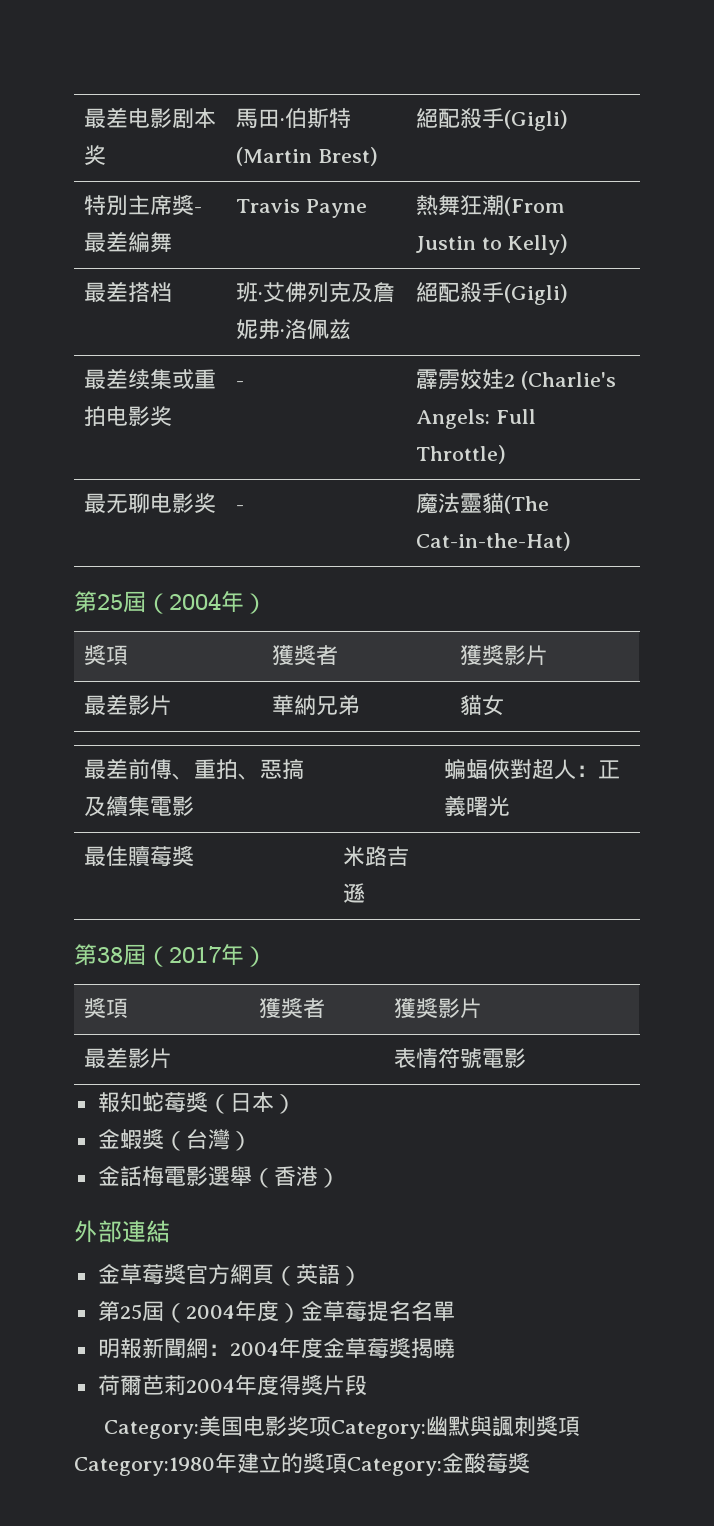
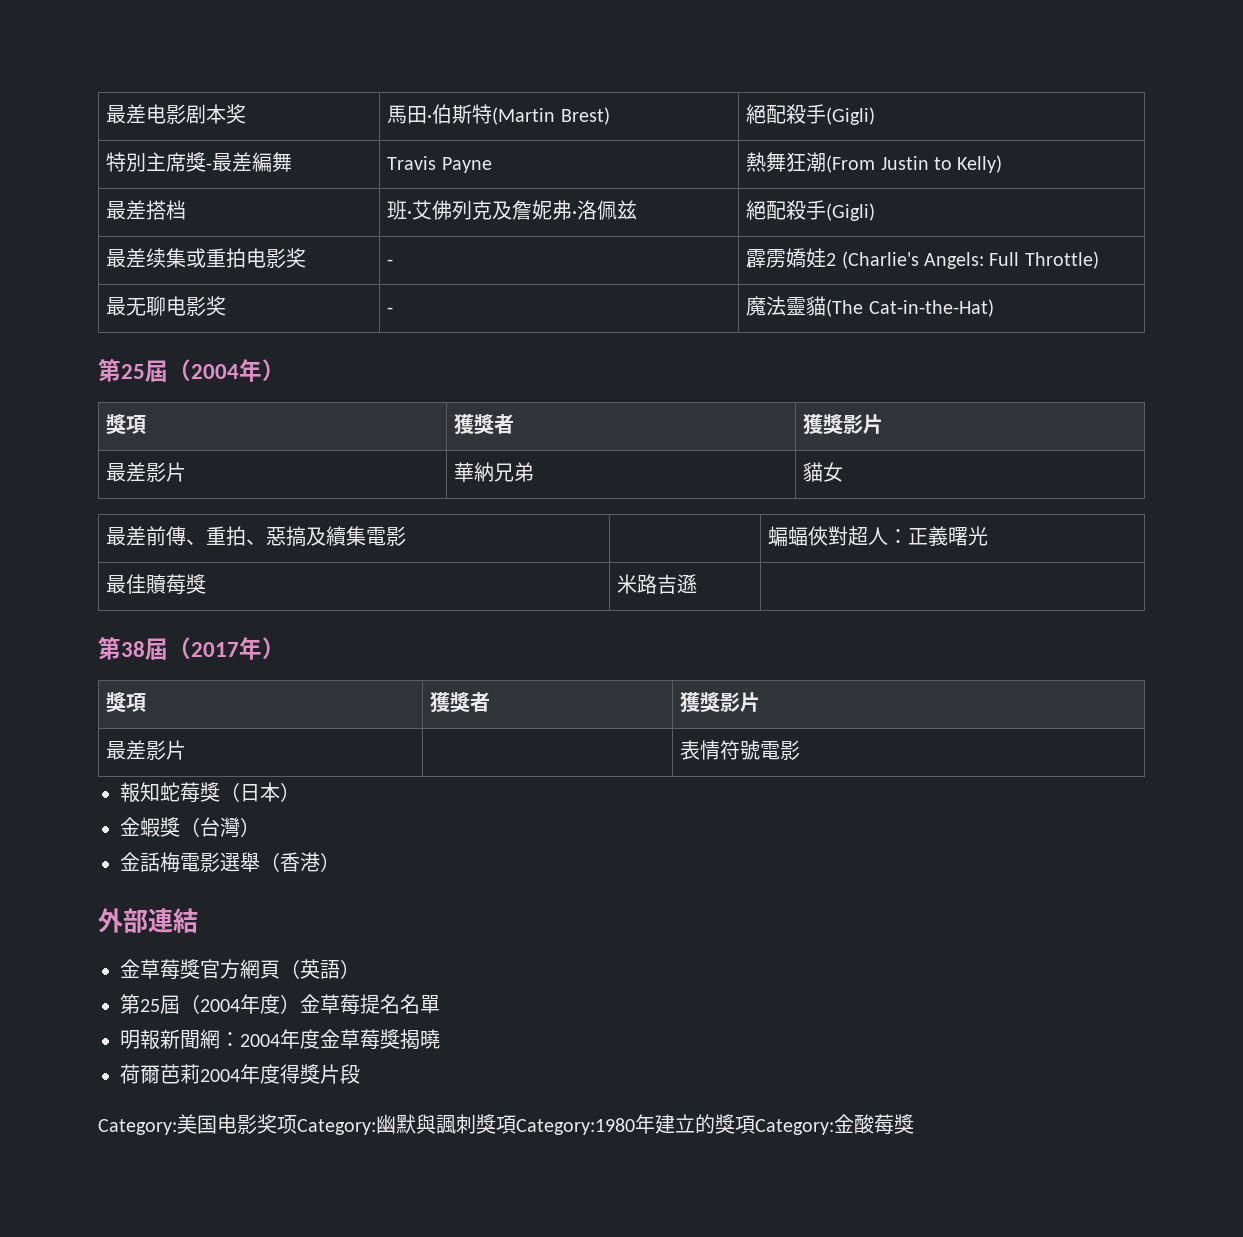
- 最差续集或重拍电影奖 | - | 霹雳姣娃2 (Charlie's Angels: Full Throttle)
+ 最差续集或重拍电影奖 | - | 霹雳嬌娃2 (Charlie's Angels: Full Throttle)

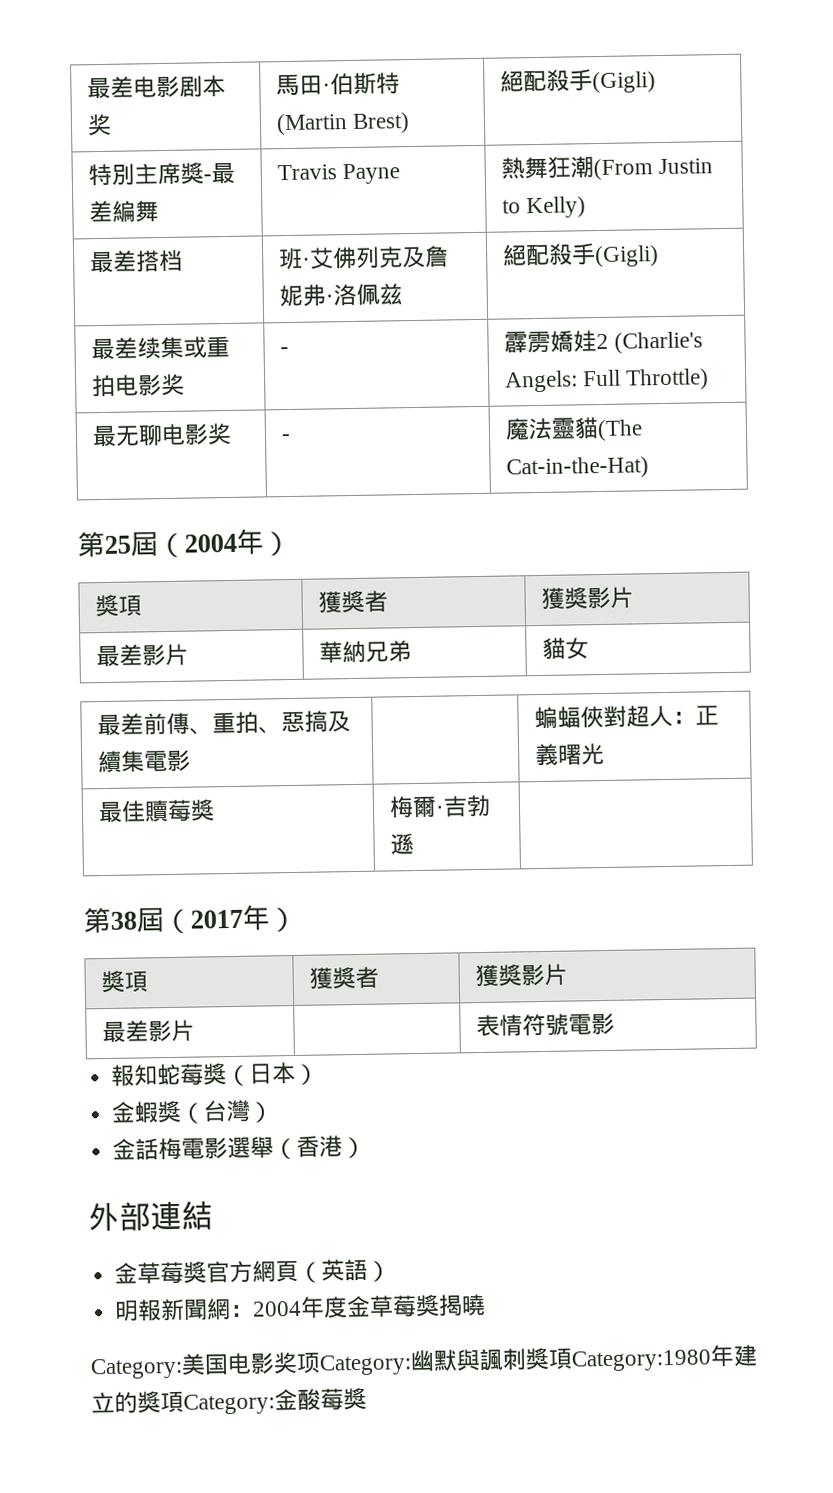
- 最佳贖莓獎 | 米路吉遜 |
+ 最佳贖莓獎 | 梅爾·吉勃遜 |
- 第25屆（2004年度）金草莓提名名單
- 荷爾芭莉2004年度得獎片段

